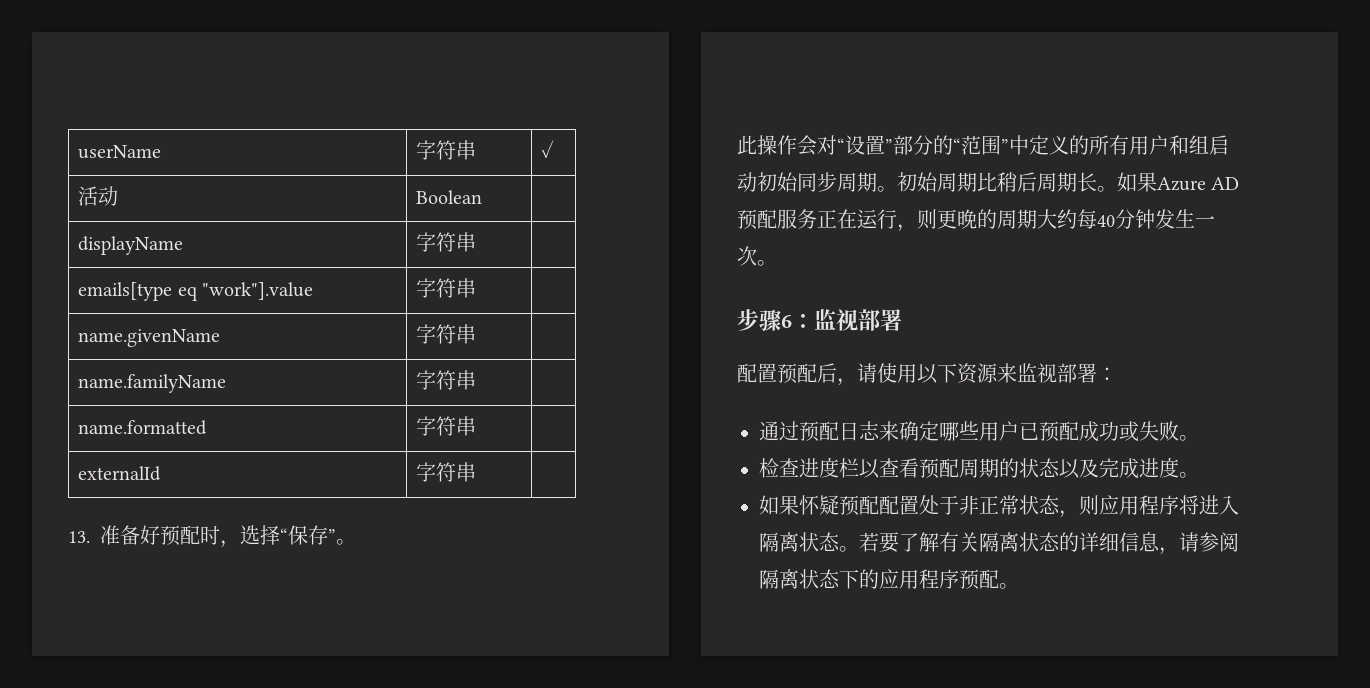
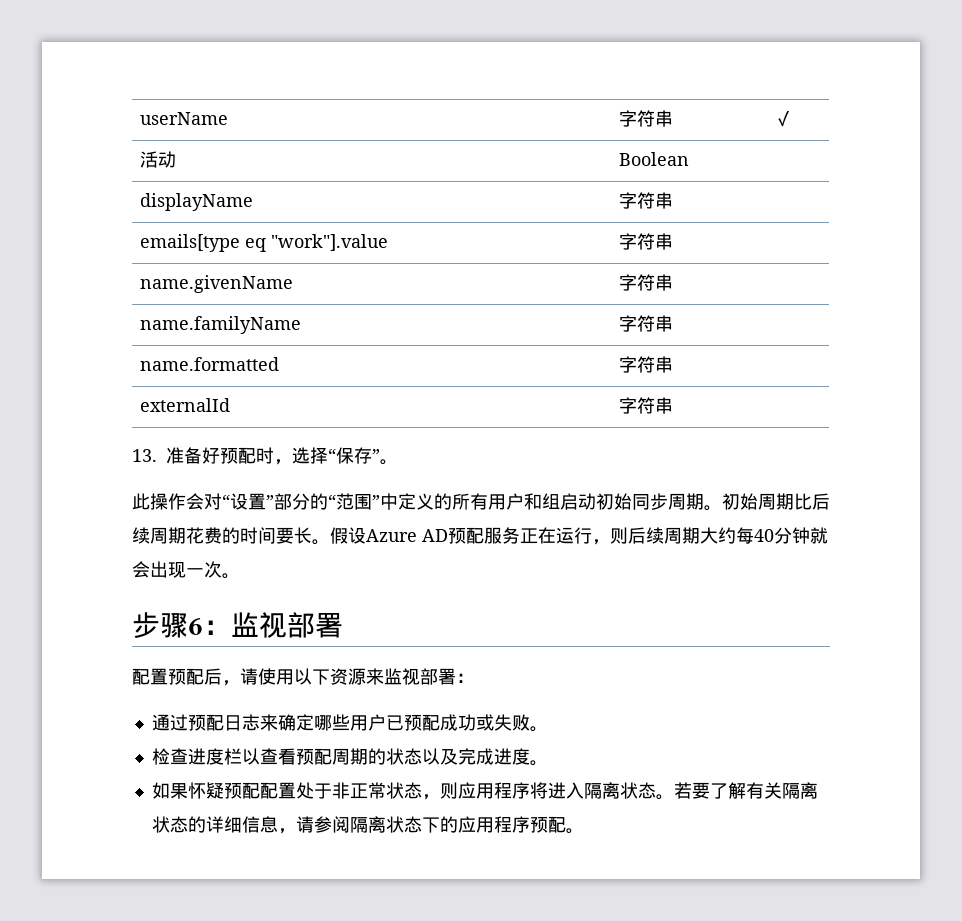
- 初始周期比稍后周期长。如果Azure AD预配服务正在运行，则更晚的周期大约每40分钟发生一次。
+ 初始周期比后续周期花费的时间要长。假设Azure AD预配服务正在运行，则后续周期大约每40分钟就会出现一次。

